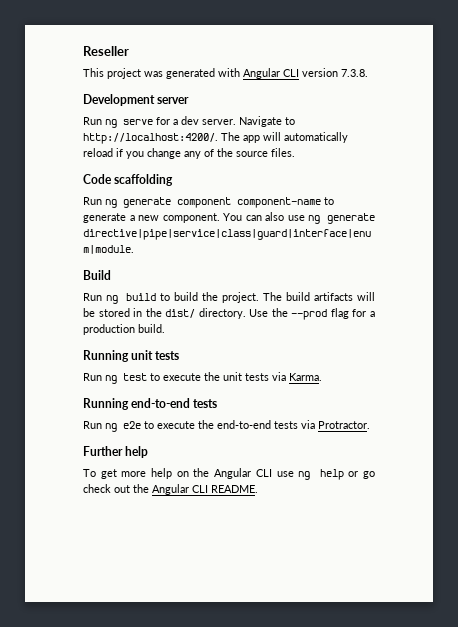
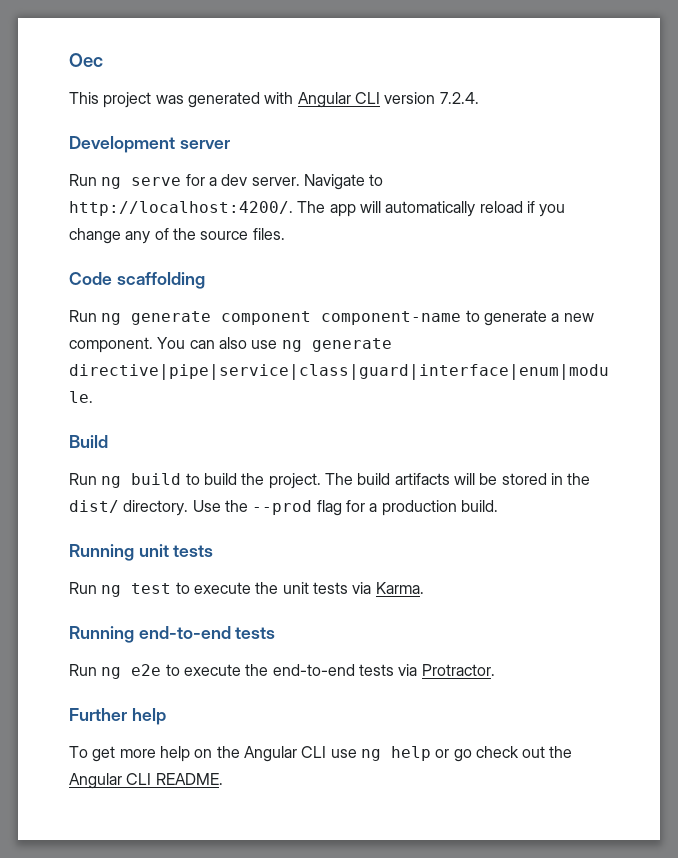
- Reseller
+ Oec
- This project was generated with Angular CLI version 7.3.8.
+ This project was generated with Angular CLI version 7.2.4.

